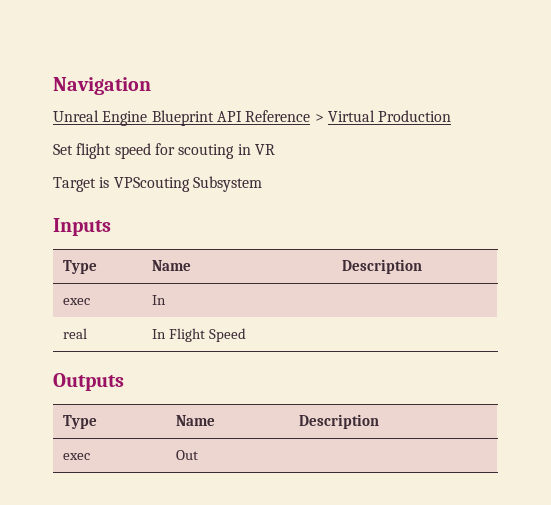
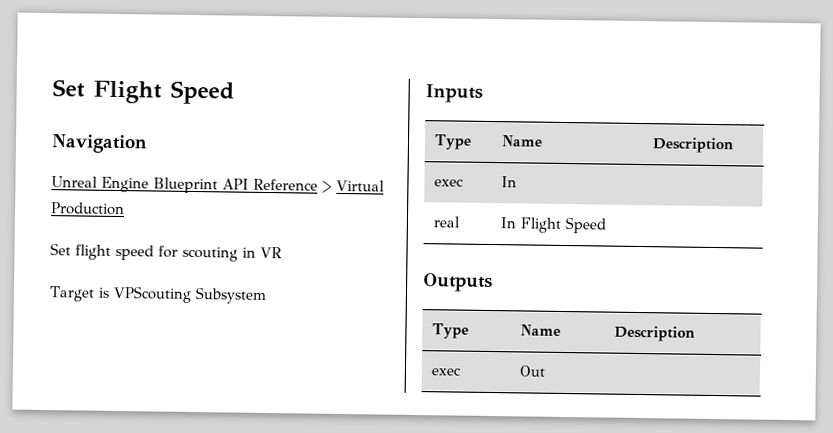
+ Set Flight Speed

